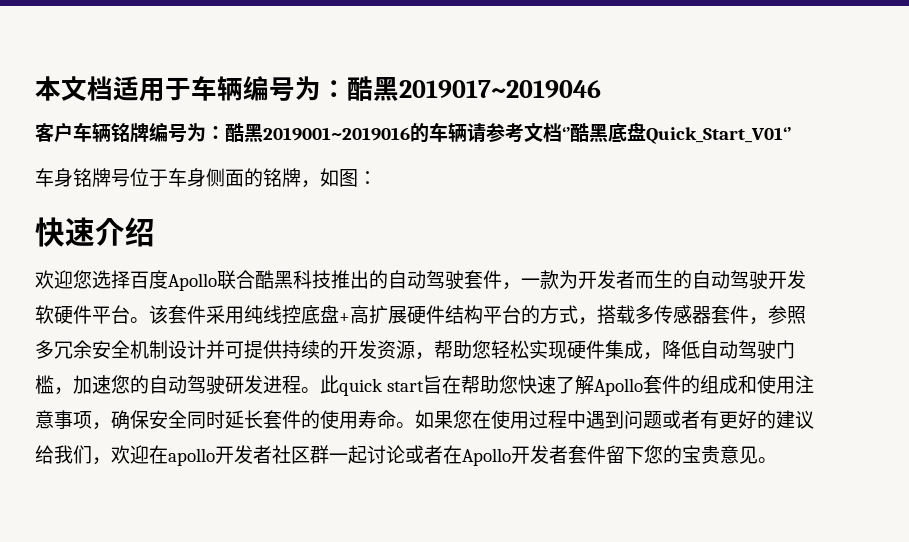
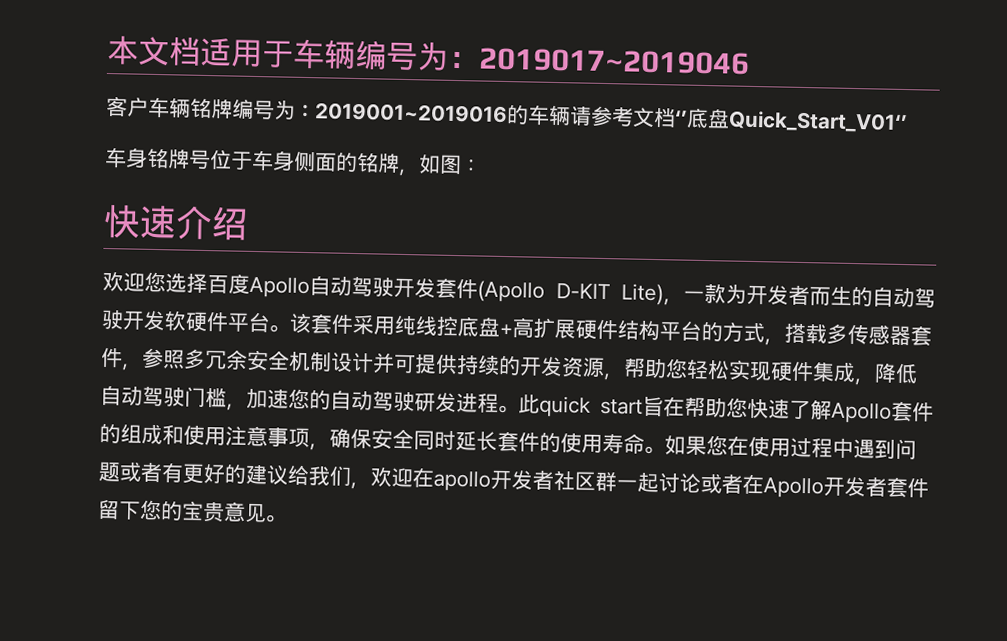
- 本文档适用于车辆编号为：酷黑2019017~2019046
+ 本文档适用于车辆编号为：2019017~2019046
- 客户车辆铭牌编号为：酷黑2019001~2019016的车辆请参考文档‘’酷黑底盘Quick_Start_V01‘’
+ 客户车辆铭牌编号为：2019001~2019016的车辆请参考文档‘’底盘Quick_Start_V01‘’
- 欢迎您选择百度Apollo联合酷黑科技推出的自动驾驶套件，一款为开发者而生的自动驾驶开发软硬件平台。
+ 欢迎您选择百度Apollo自动驾驶开发套件(Apollo D-KIT Lite)，一款为开发者而生的自动驾驶开发软硬件平台。

